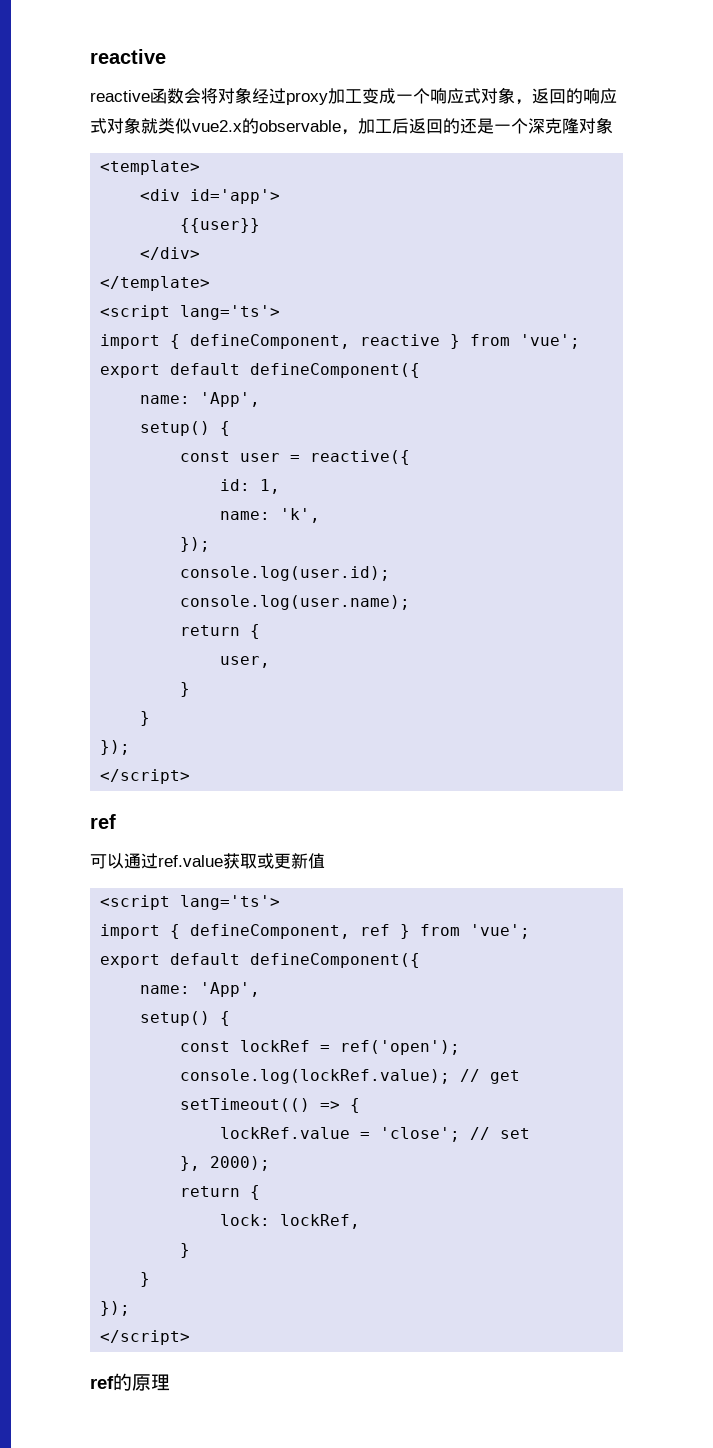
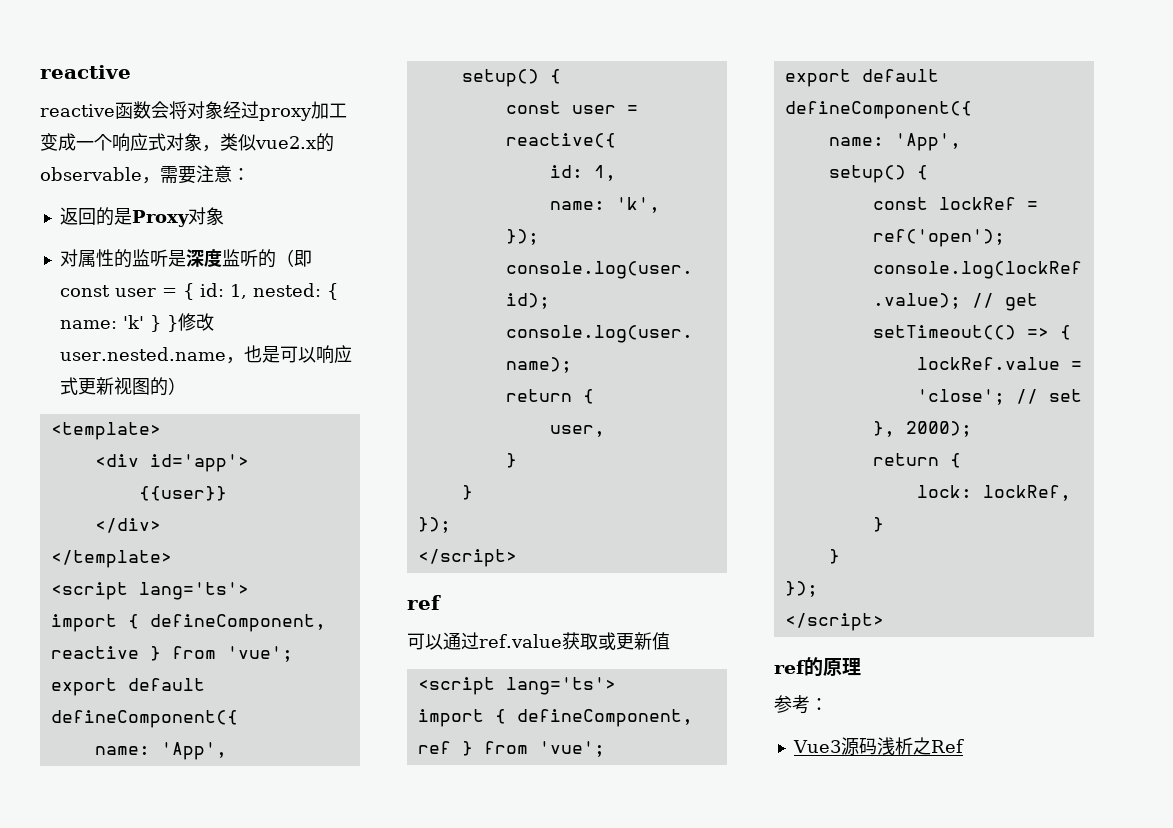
- reactive函数会将对象经过proxy加工变成一个响应式对象，返回的响应式对象就类似vue2.x的observable，加工后返回的还是一个深克隆对象
+ reactive函数会将对象经过proxy加工变成一个响应式对象，类似vue2.x的observable，需要注意：
+ 返回的是Proxy对象
+ 对属性的监听是深度监听的（即const user = { id: 1, nested: { name: 'k' } }修改user.nested.name，也是可以响应式更新视图的）
+ 参考：
+ Vue3源码浅析之Ref

